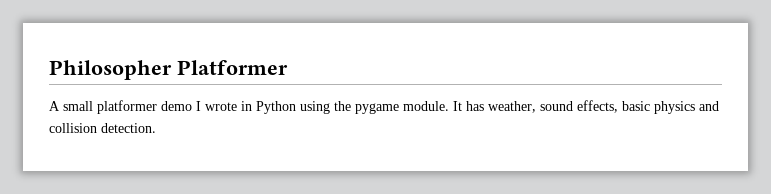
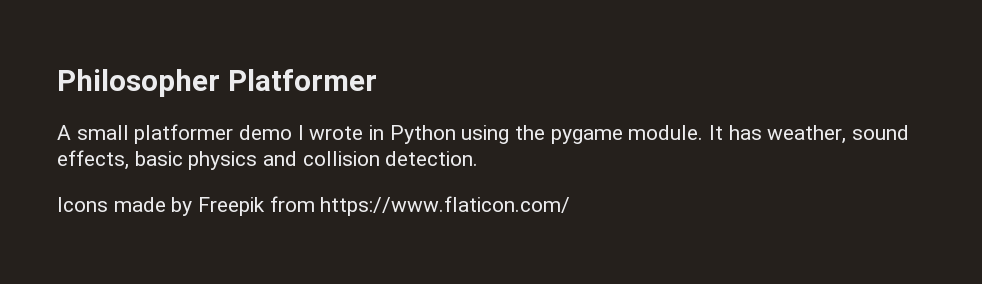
+ Icons made by Freepik from https://www.flaticon.com/

